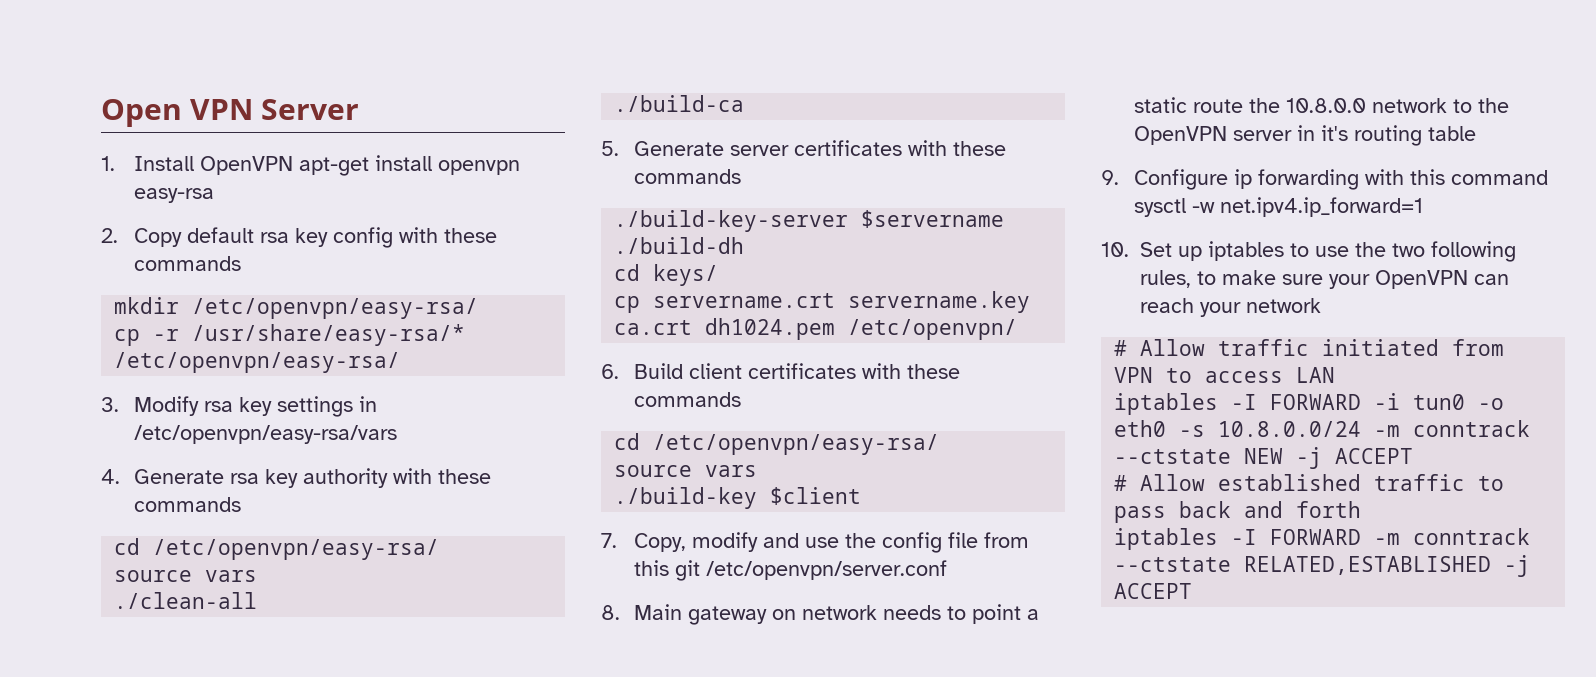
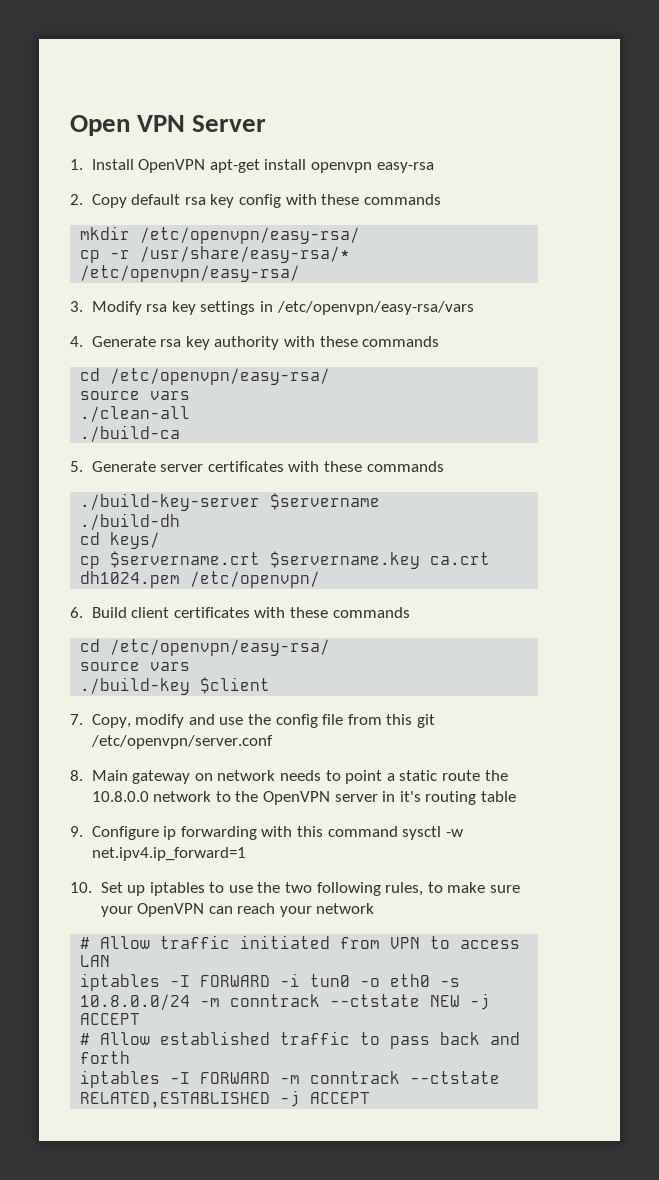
- cp servername.crt servername.key ca.crt dh1024.pem /etc/openvpn/
+ cp $servername.crt $servername.key ca.crt dh1024.pem /etc/openvpn/

